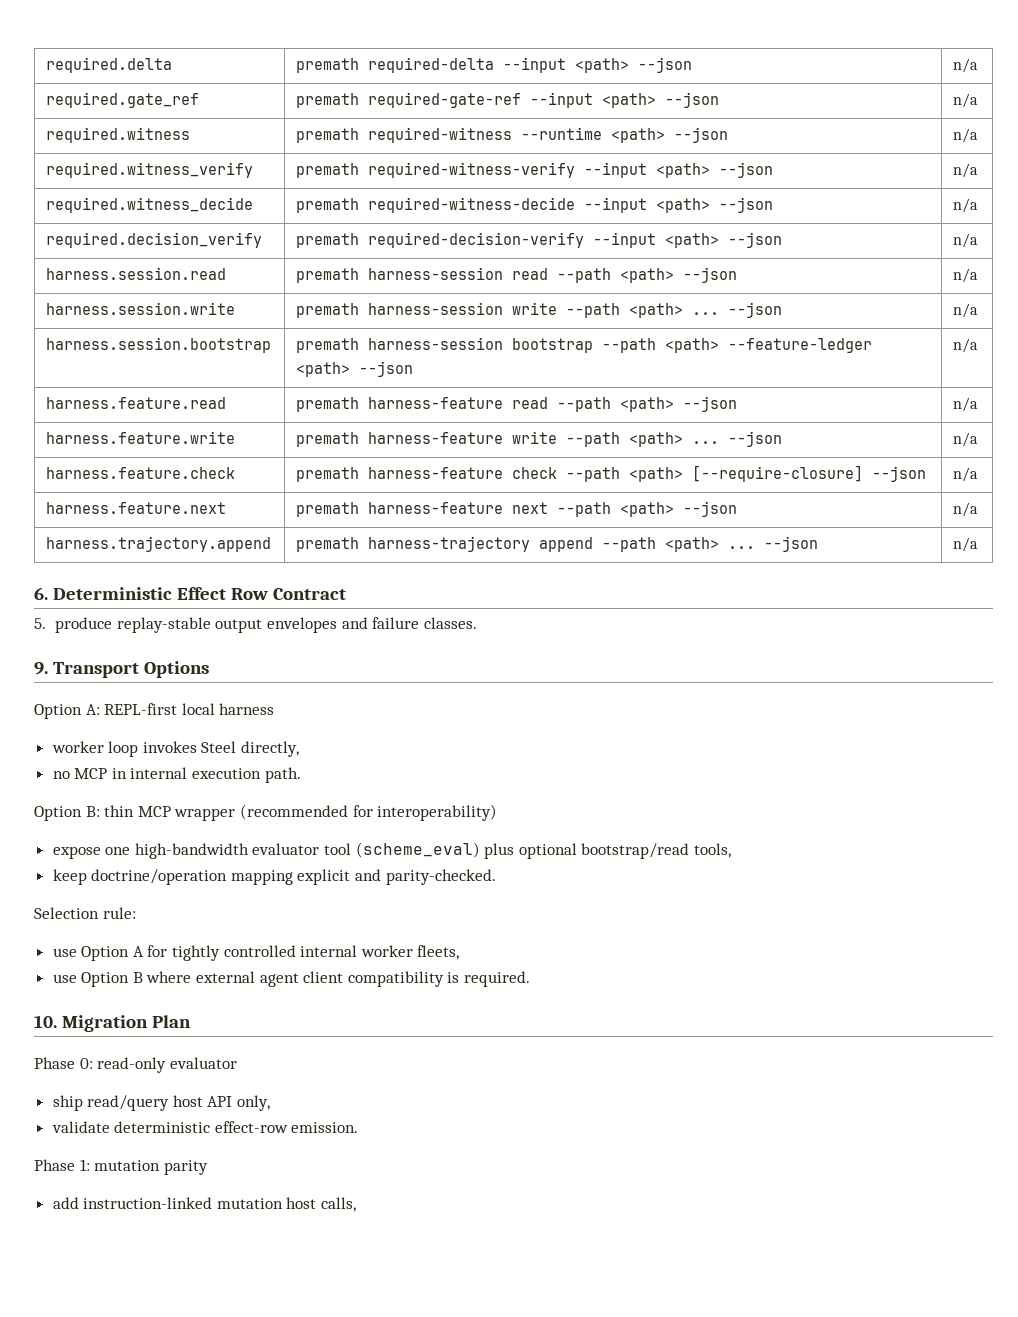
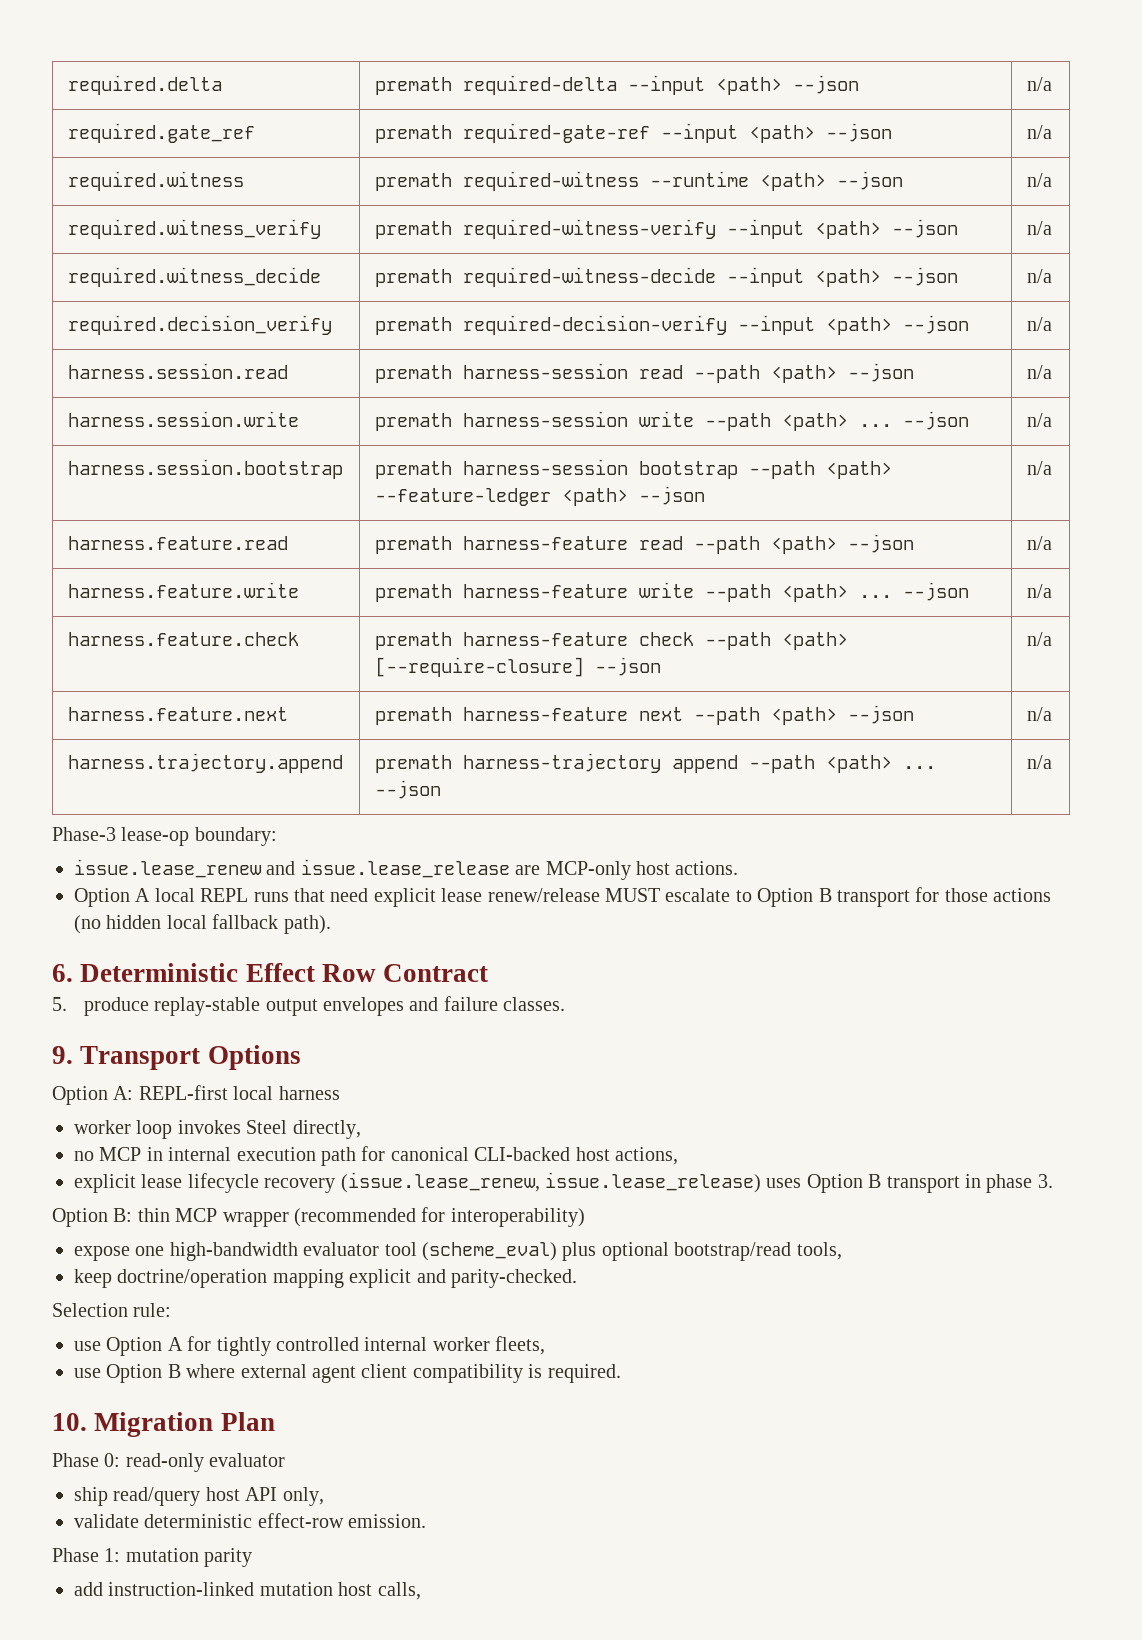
+ Phase-3 lease-op boundary:
+ issue.lease_renew and issue.lease_release are MCP-only host actions.
+ Option A local REPL runs that need explicit lease renew/release MUST escalate to Option B transport for those actions (no hidden local fallback path).
- no MCP in internal execution path.
+ no MCP in internal execution path for canonical CLI-backed host actions,
+ explicit lease lifecycle recovery (issue.lease_renew, issue.lease_release) uses Option B transport in phase 3.

